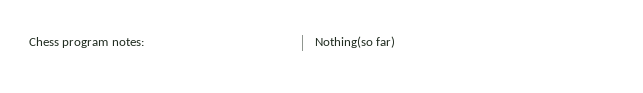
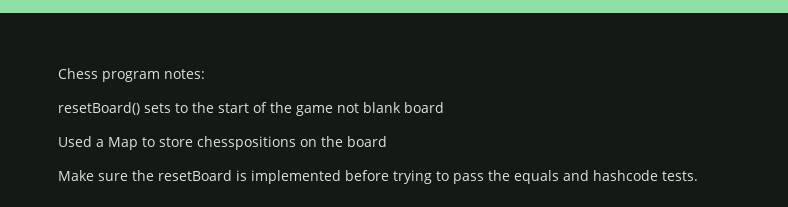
- Nothing(so far)
+ resetBoard() sets to the start of the game not blank board
+ Used a Map to store chesspositions on the board
+ Make sure the resetBoard is implemented before trying to pass the equals and hashcode tests.

